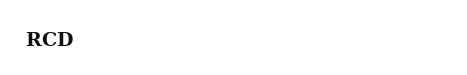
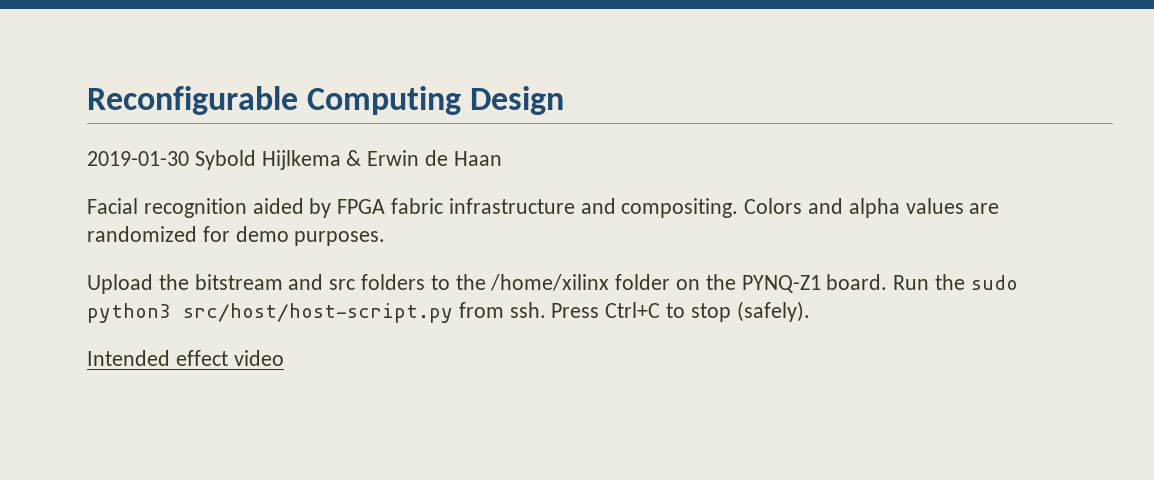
- RCD
+ Reconfigurable Computing Design
+ 2019-01-30 Sybold Hijlkema & Erwin de Haan
+ Facial recognition aided by FPGA fabric infrastructure and compositing. Colors and alpha values are randomized for demo purposes.
+ Upload the bitstream and src folders to the /home/xilinx folder on the PYNQ-Z1 board. Run the sudo python3 src/host/host-script.py from ssh. Press Ctrl+C to stop (safely).
+ Intended effect video

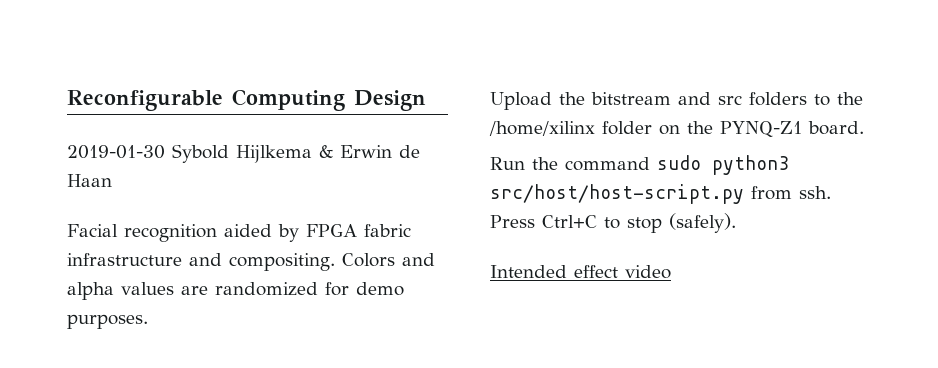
- Upload the bitstream and src folders to the /home/xilinx folder on the PYNQ-Z1 board. Run the sudo python3 src/host/host-script.py from ssh.
+ Upload the bitstream and src folders to the /home/xilinx folder on the PYNQ-Z1 board.
+ Run the command sudo python3 src/host/host-script.py from ssh.

